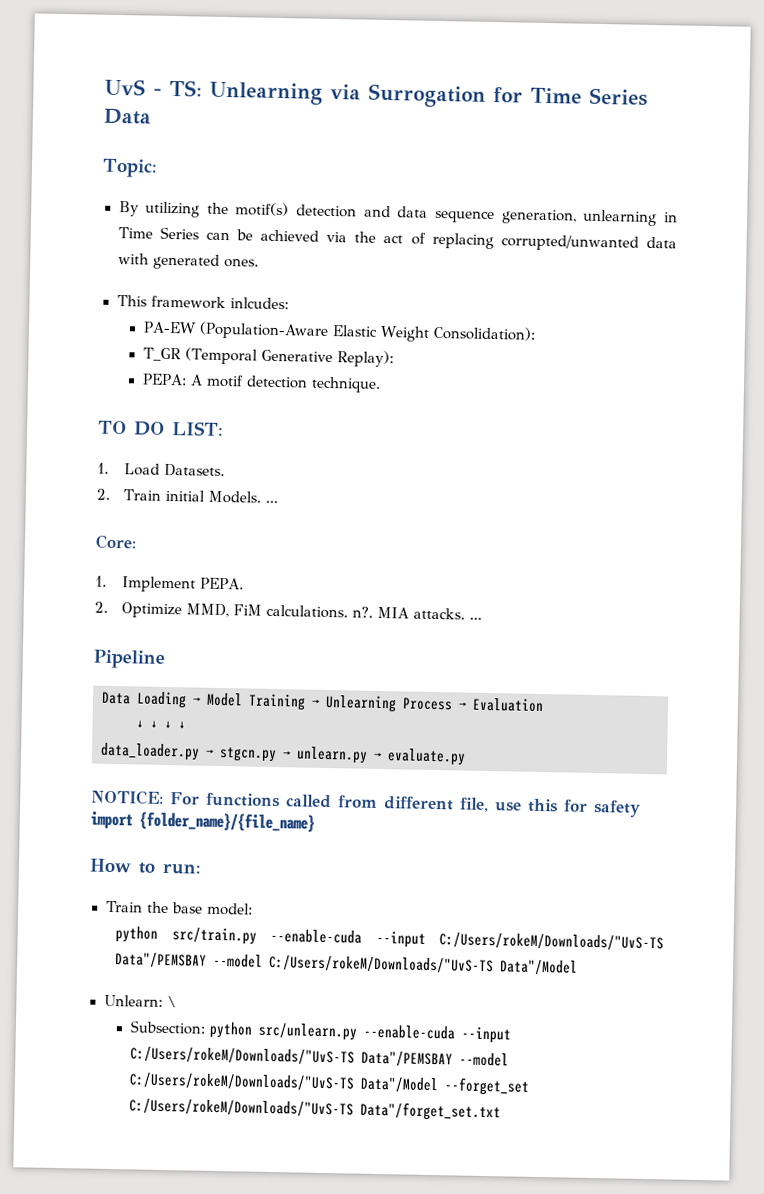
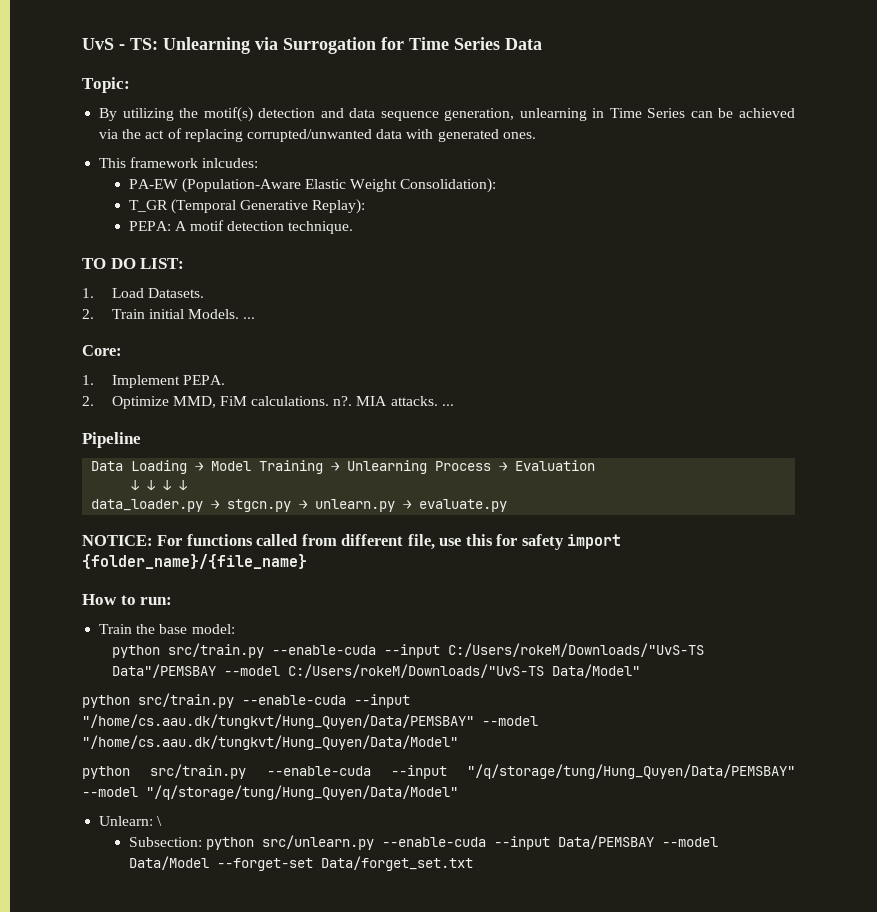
- python src/train.py --enable-cuda --input C:/Users/rokeM/Downloads/"UvS-TS Data"/PEMSBAY --model C:/Users/rokeM/Downloads/"UvS-TS Data"/Model
+ python src/train.py --enable-cuda --input C:/Users/rokeM/Downloads/"UvS-TS Data"/PEMSBAY --model C:/Users/rokeM/Downloads/"UvS-TS Data/Model"
+ python src/train.py --enable-cuda --input "/home/cs.aau.dk/tungkvt/Hung_Quyen/Data/PEMSBAY" --model "/home/cs.aau.dk/tungkvt/Hung_Quyen/Data/Model"
+ python src/train.py --enable-cuda --input "/q/storage/tung/Hung_Quyen/Data/PEMSBAY" --model "/q/storage/tung/Hung_Quyen/Data/Model"
- Subsection: python src/unlearn.py --enable-cuda --input C:/Users/rokeM/Downloads/"UvS-TS Data"/PEMSBAY --model C:/Users/rokeM/Downloads/"UvS-TS Data"/Model --forget_set C:/Users/rokeM/Downloads/"UvS-TS Data"/forget_set.txt
+ Subsection: python src/unlearn.py --enable-cuda --input Data/PEMSBAY --model Data/Model --forget-set Data/forget_set.txt

